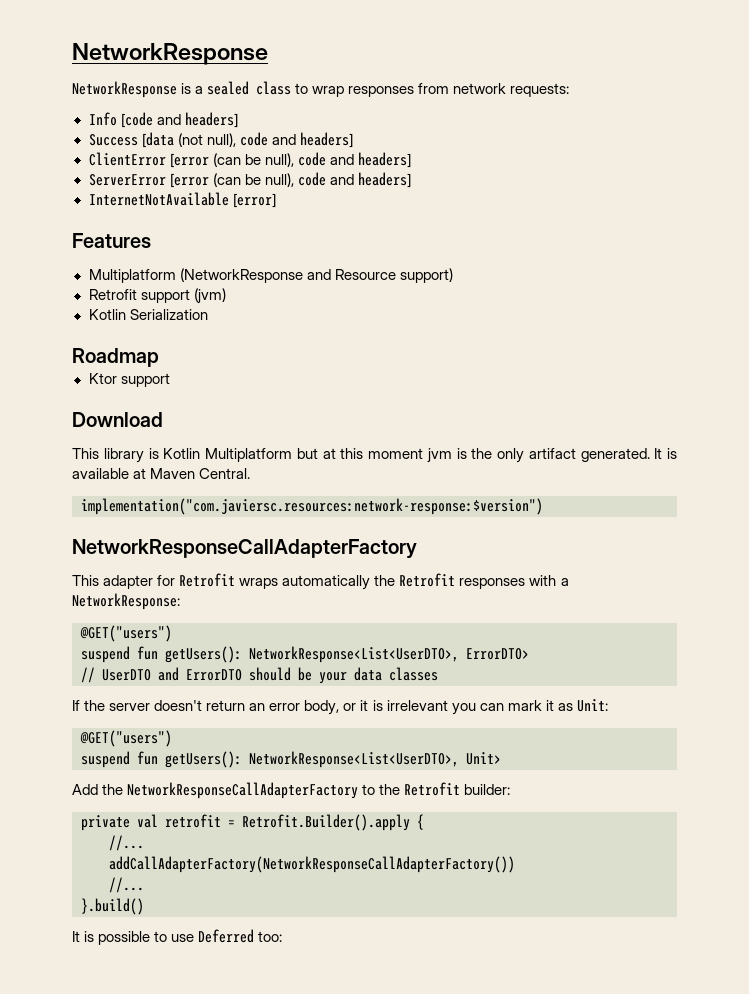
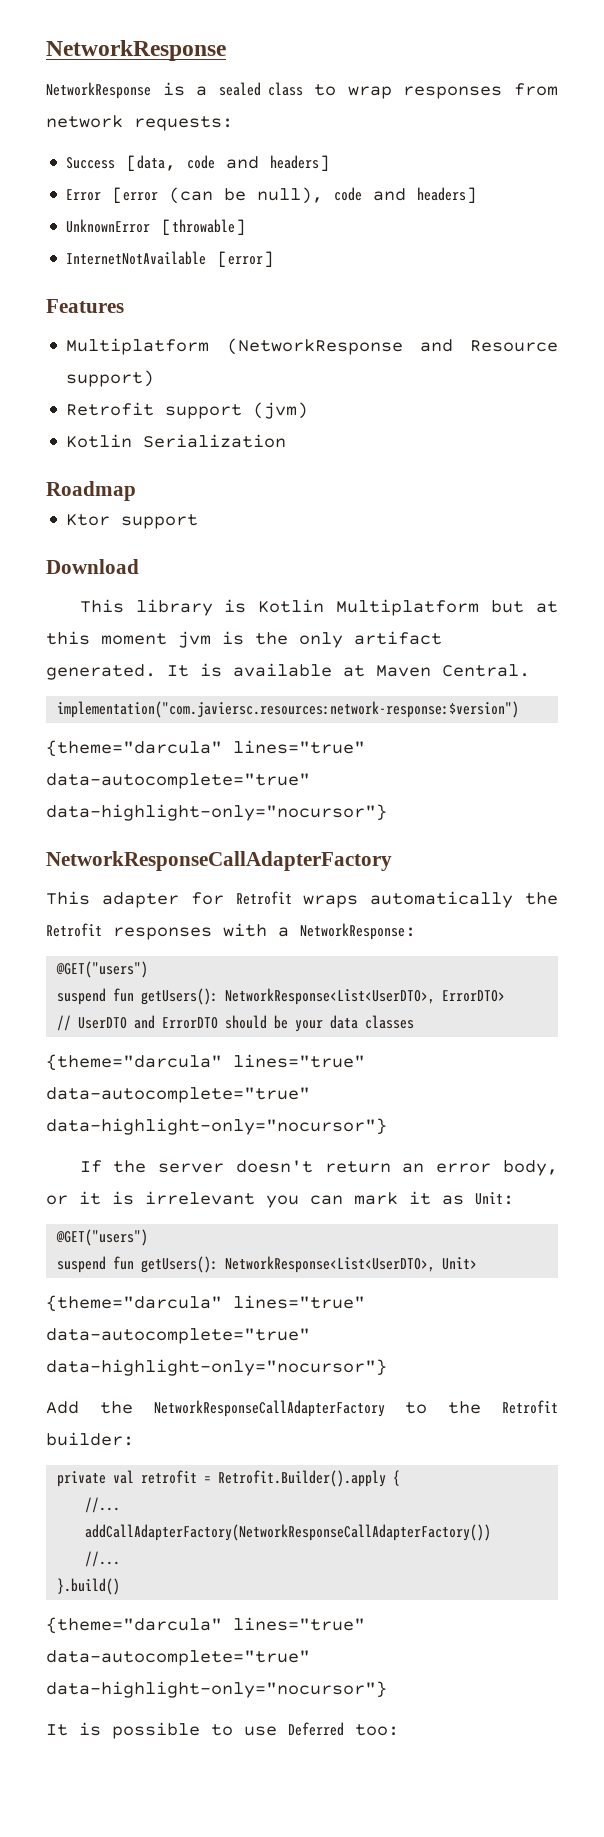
- Info [code and headers]
- Success [data (not null), code and headers]
- ClientError [error (can be null), code and headers]
- ServerError [error (can be null), code and headers]
+ Success [data, code and headers]
+ Error [error (can be null), code and headers]
+ UnknownError [throwable]
  implementation("com.javiersc.resources:network-response:$version")
+ {theme="darcula" lines="true" data-autocomplete="true" data-highlight-only="nocursor"}
  // UserDTO and ErrorDTO should be your data classes
+ {theme="darcula" lines="true" data-autocomplete="true" data-highlight-only="nocursor"}
  suspend fun getUsers(): NetworkResponse<List<UserDTO>, Unit>
+ {theme="darcula" lines="true" data-autocomplete="true" data-highlight-only="nocursor"}
  }.build()
+ {theme="darcula" lines="true" data-autocomplete="true" data-highlight-only="nocursor"}

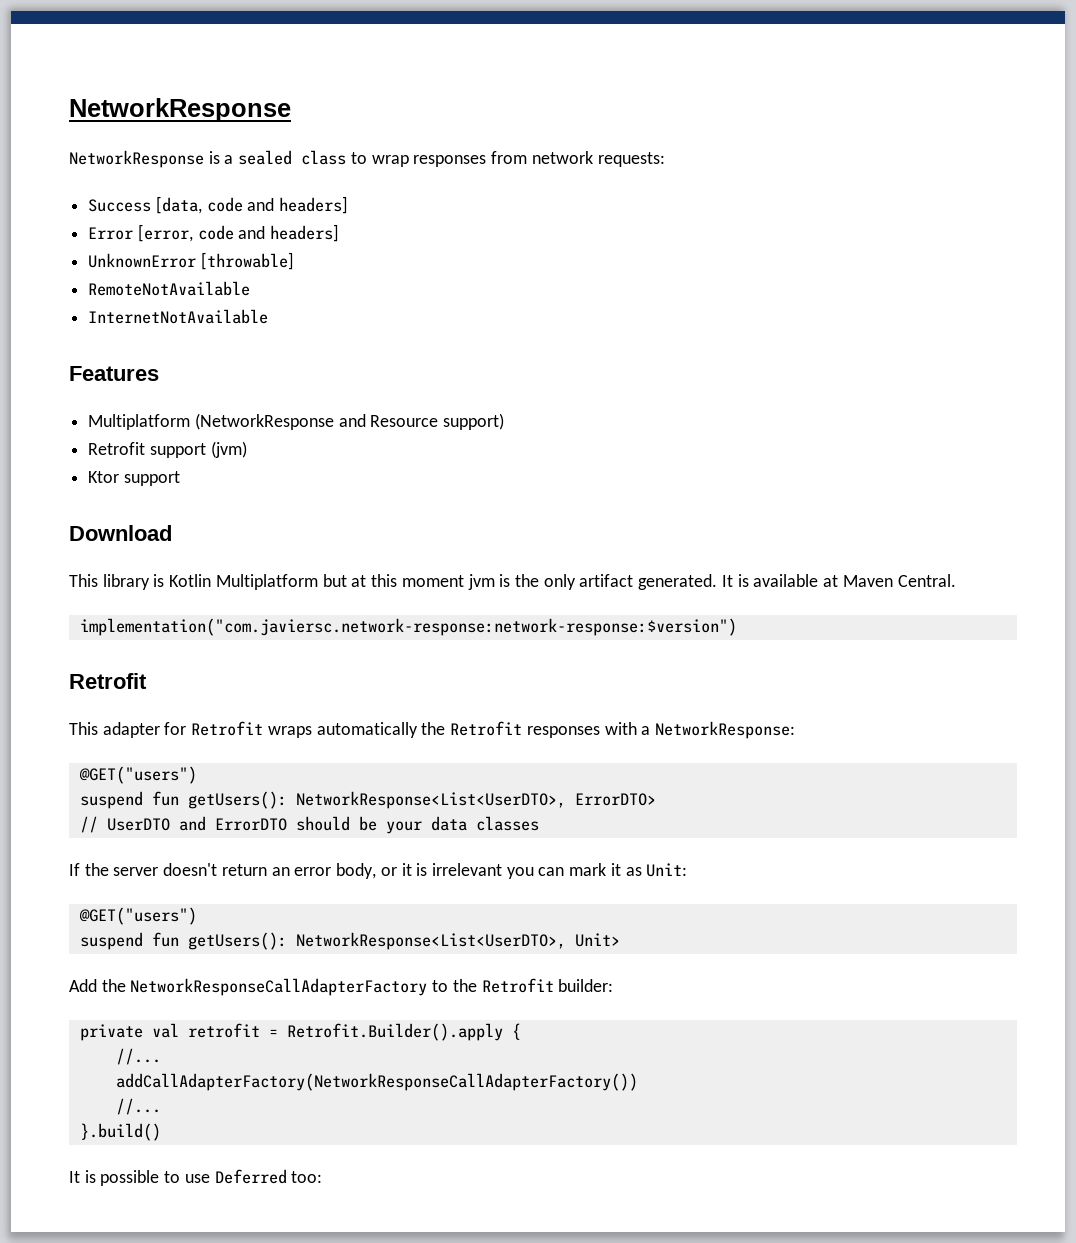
- Error [error (can be null), code and headers]
+ Error [error, code and headers]
+ RemoteNotAvailable
- InternetNotAvailable [error]
+ InternetNotAvailable
- Kotlin Serialization
- Roadmap
- implementation("com.javiersc.resources:network-response:$version")
- {theme="darcula" lines="true" data-autocomplete="true" data-highlight-only="nocursor"}
- NetworkResponseCallAdapterFactory
+ implementation("com.javiersc.network-response:network-response:$version")
+ Retrofit
  // UserDTO and ErrorDTO should be your data classes
- {theme="darcula" lines="true" data-autocomplete="true" data-highlight-only="nocursor"}
  suspend fun getUsers(): NetworkResponse<List<UserDTO>, Unit>
- {theme="darcula" lines="true" data-autocomplete="true" data-highlight-only="nocursor"}
  }.build()
- {theme="darcula" lines="true" data-autocomplete="true" data-highlight-only="nocursor"}

